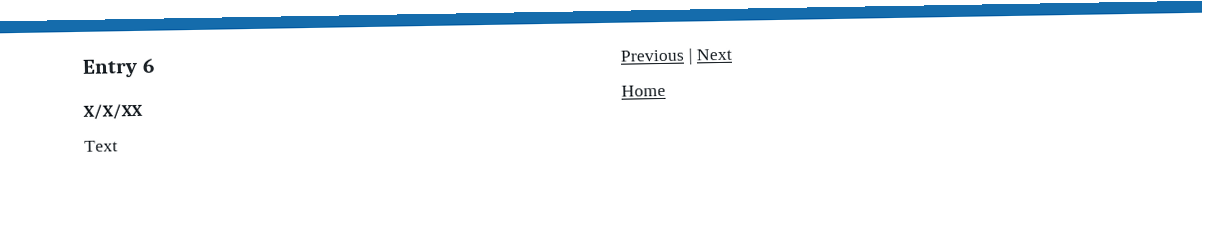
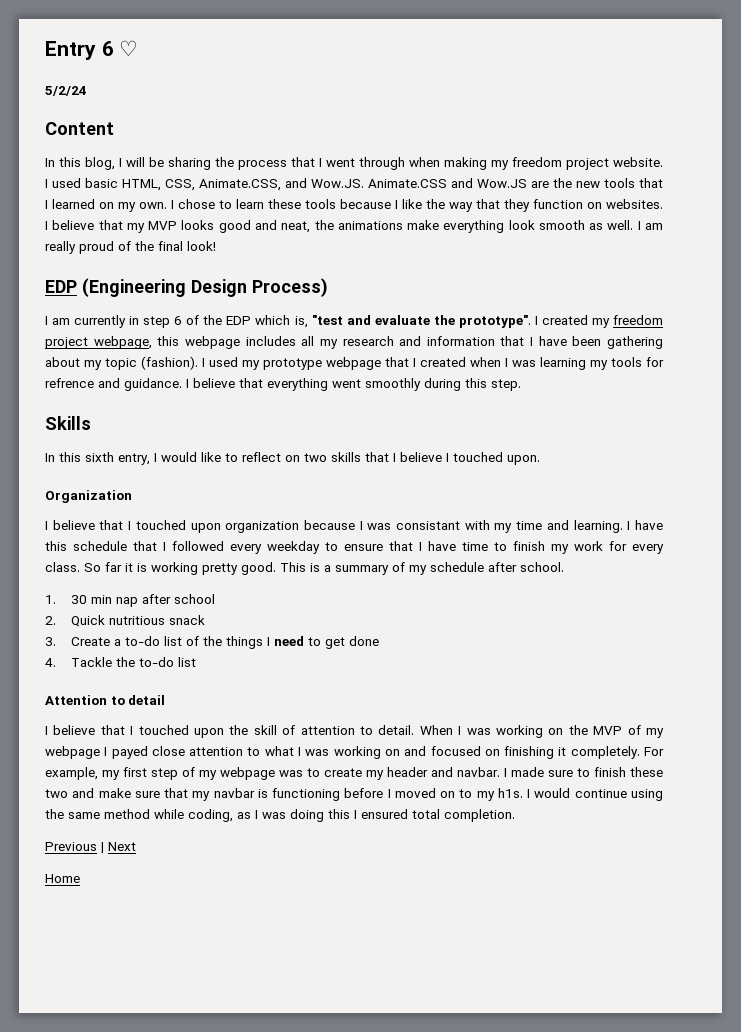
- Entry 6
- X/X/XX
- Text
+ Entry 6 ♡
+ 5/2/24
+ Content
+ In this blog, I will be sharing the process that I went through when making my freedom project website. I used basic HTML, CSS, Animate.CSS, and Wow.JS. Animate.CSS and Wow.JS are the new tools that I learned on my own. I chose to learn these tools because I like the way that they function on websites. I believe that my MVP looks good and neat, the animations make everything look smooth as well. I am really proud of the final look!
+ EDP (Engineering Design Process)
+ I am currently in step 6 of the EDP which is, "test and evaluate the prototype". I created my freedom project webpage, this webpage includes all my research and information that I have been gathering about my topic (fashion). I used my prototype webpage that I created when I was learning my tools for refrence and guidance. I believe that everything went smoothly during this step.
+ Skills
+ In this sixth entry, I would like to reflect on two skills that I believe I touched upon.
+ Organization
+ I believe that I touched upon organization because I was consistant with my time and learning. I have this schedule that I followed every weekday to ensure that I have time to finish my work for every class. So far it is working pretty good. This is a summary of my schedule after school.
+ 1. 30 min nap after school
+ 2. Quick nutritious snack
+ 3. Create a to-do list of the things I need to get done
+ 4. Tackle the to-do list
+ Attention to detail
+ I believe that I touched upon the skill of attention to detail. When I was working on the MVP of my webpage I payed close attention to what I was working on and focused on finishing it completely. For example, my first step of my webpage was to create my header and navbar. I made sure to finish these two and make sure that my navbar is functioning before I moved on to my h1s. I would continue using the same method while coding, as I was doing this I ensured total completion.

